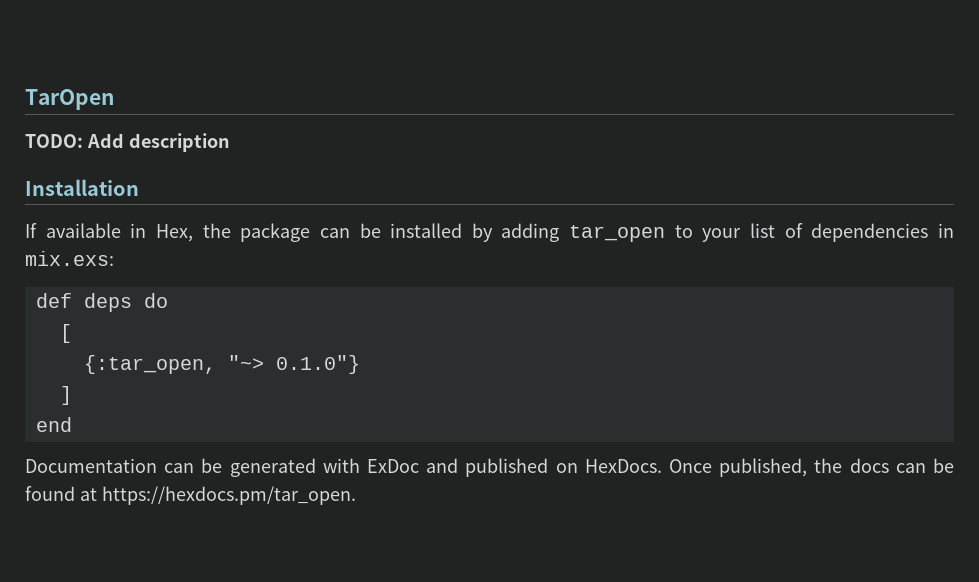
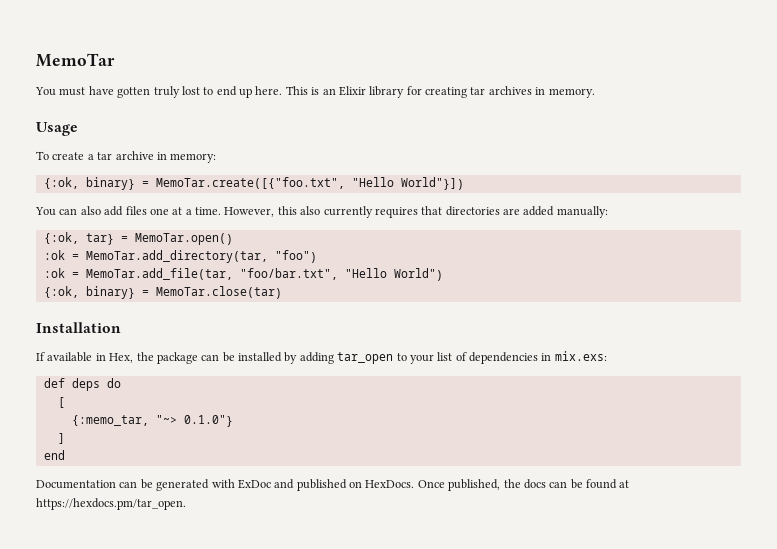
- TarOpen
- TODO: Add description
+ MemoTar
+ You must have gotten truly lost to end up here. This is an Elixir library for creating tar archives in memory.
+ Usage
+ To create a tar archive in memory:
+ {:ok, binary} = MemoTar.create([{"foo.txt", "Hello World"}])
+ You can also add files one at a time. However, this also currently requires that directories are added manually:
+ {:ok, tar} = MemoTar.open()
+ :ok = MemoTar.add_directory(tar, "foo")
+ :ok = MemoTar.add_file(tar, "foo/bar.txt", "Hello World")
+ {:ok, binary} = MemoTar.close(tar)
- {:tar_open, "~> 0.1.0"}
+ {:memo_tar, "~> 0.1.0"}

